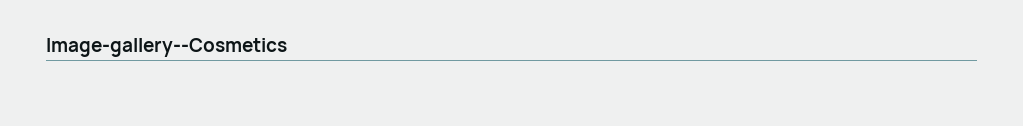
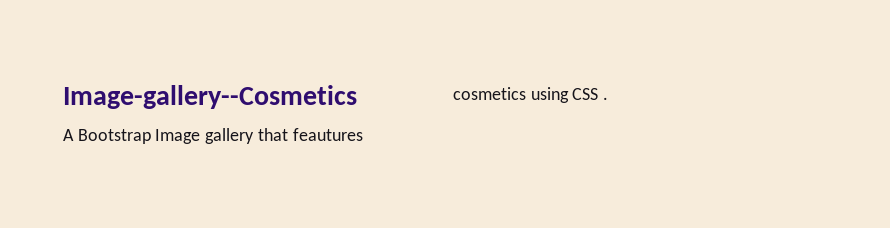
+ A Bootstrap Image gallery that feautures cosmetics using CSS .

